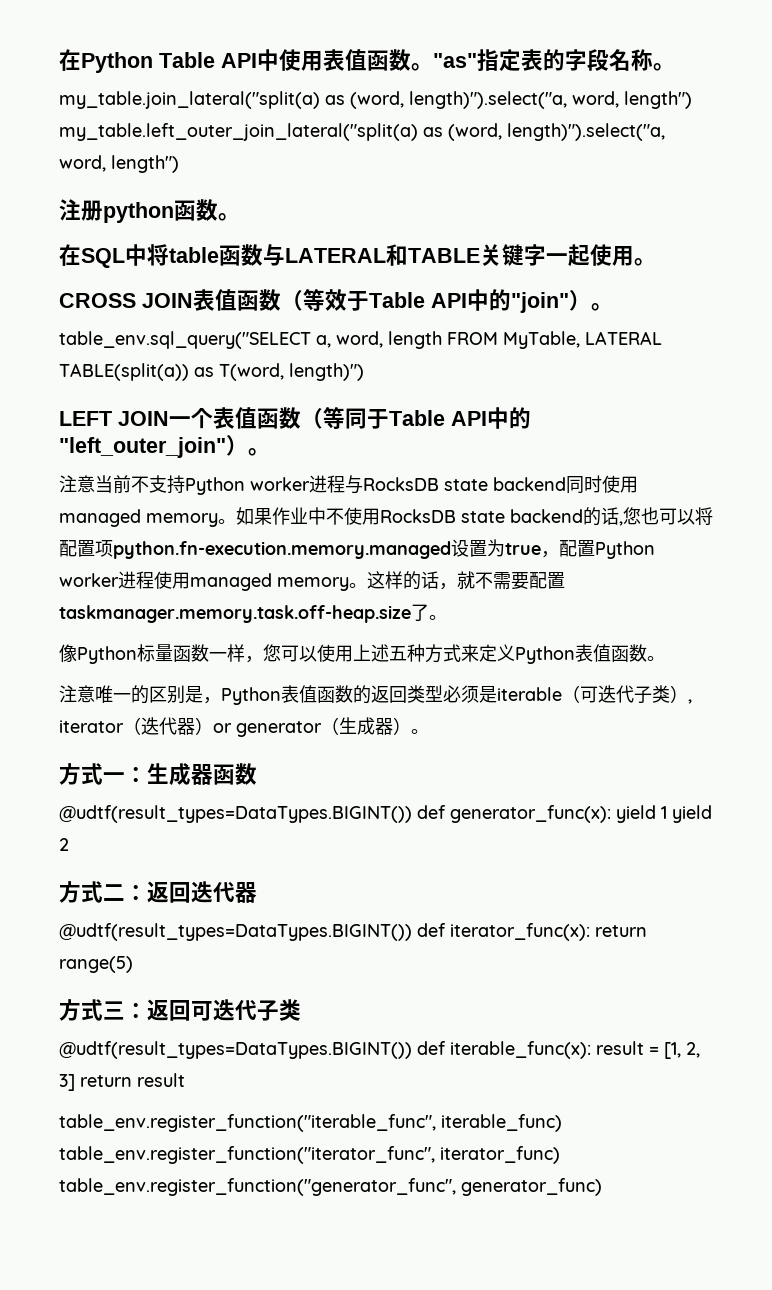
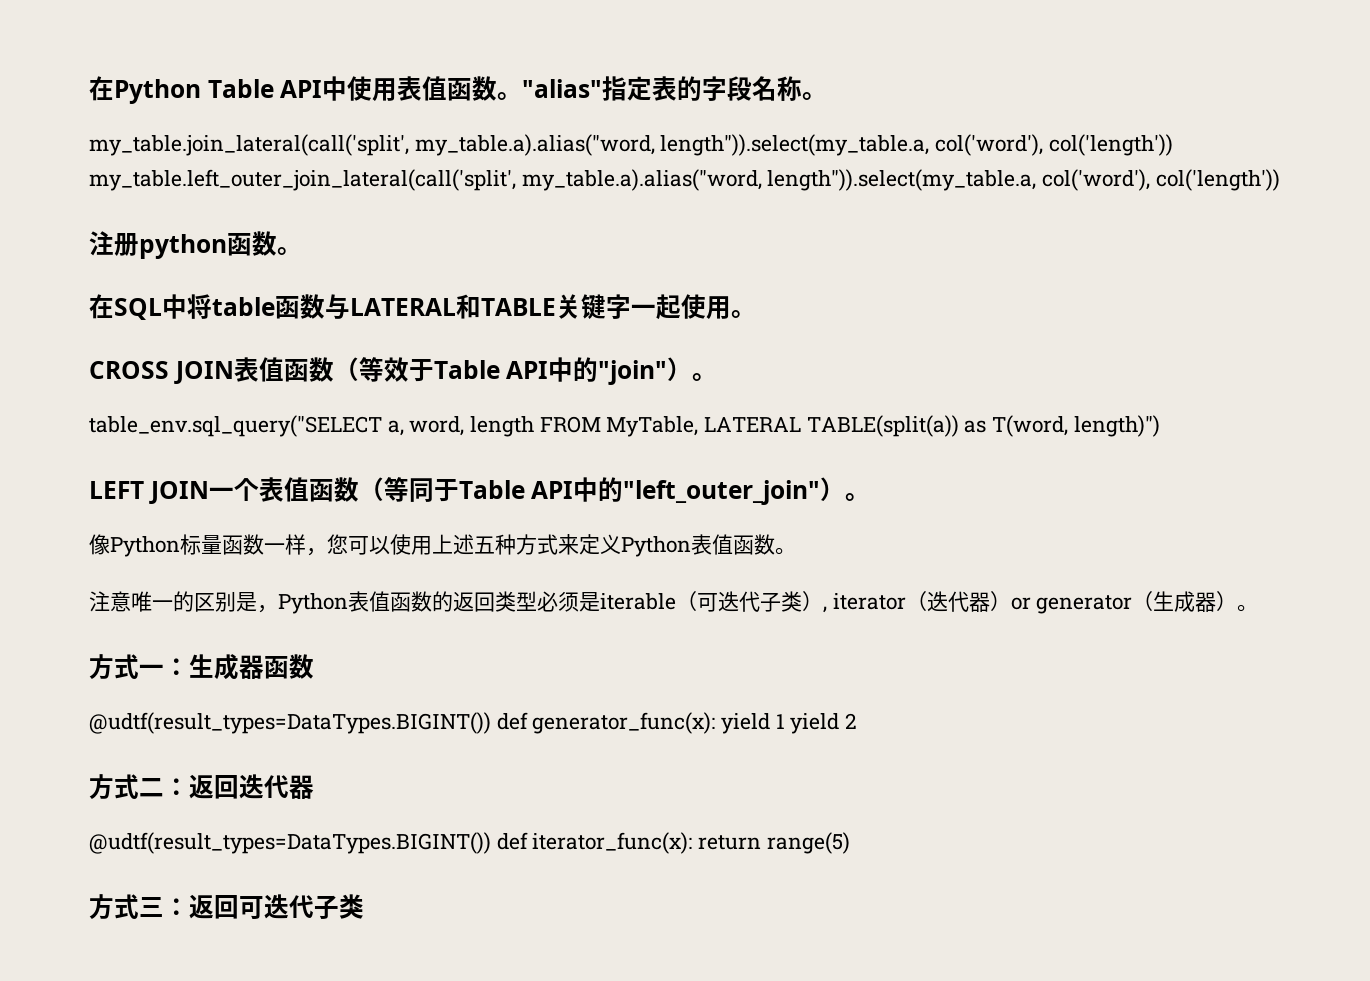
- "as"指定表的字段名称。
+ "alias"指定表的字段名称。
- my_table.join_lateral("split(a) as (word, length)").select("a, word, length") my_table.left_outer_join_lateral("split(a) as (word, length)").select("a, word, length")
+ my_table.join_lateral(call('split', my_table.a).alias("word, length")).select(my_table.a, col('word'), col('length')) my_table.left_outer_join_lateral(call('split', my_table.a).alias("word, length")).select(my_table.a, col('word'), col('length'))
- 注意当前不支持Python worker进程与RocksDB state backend同时使用managed memory。如果作业中不使用RocksDB state backend的话,您也可以将配置项python.fn-execution.memory.managed设置为true，配置Python worker进程使用managed memory。这样的话，就不需要配置taskmanager.memory.task.off-heap.size了。
- @udtf(result_types=DataTypes.BIGINT()) def iterable_func(x): result = [1, 2, 3] return result
- table_env.register_function("iterable_func", iterable_func) table_env.register_function("iterator_func", iterator_func) table_env.register_function("generator_func", generator_func)

